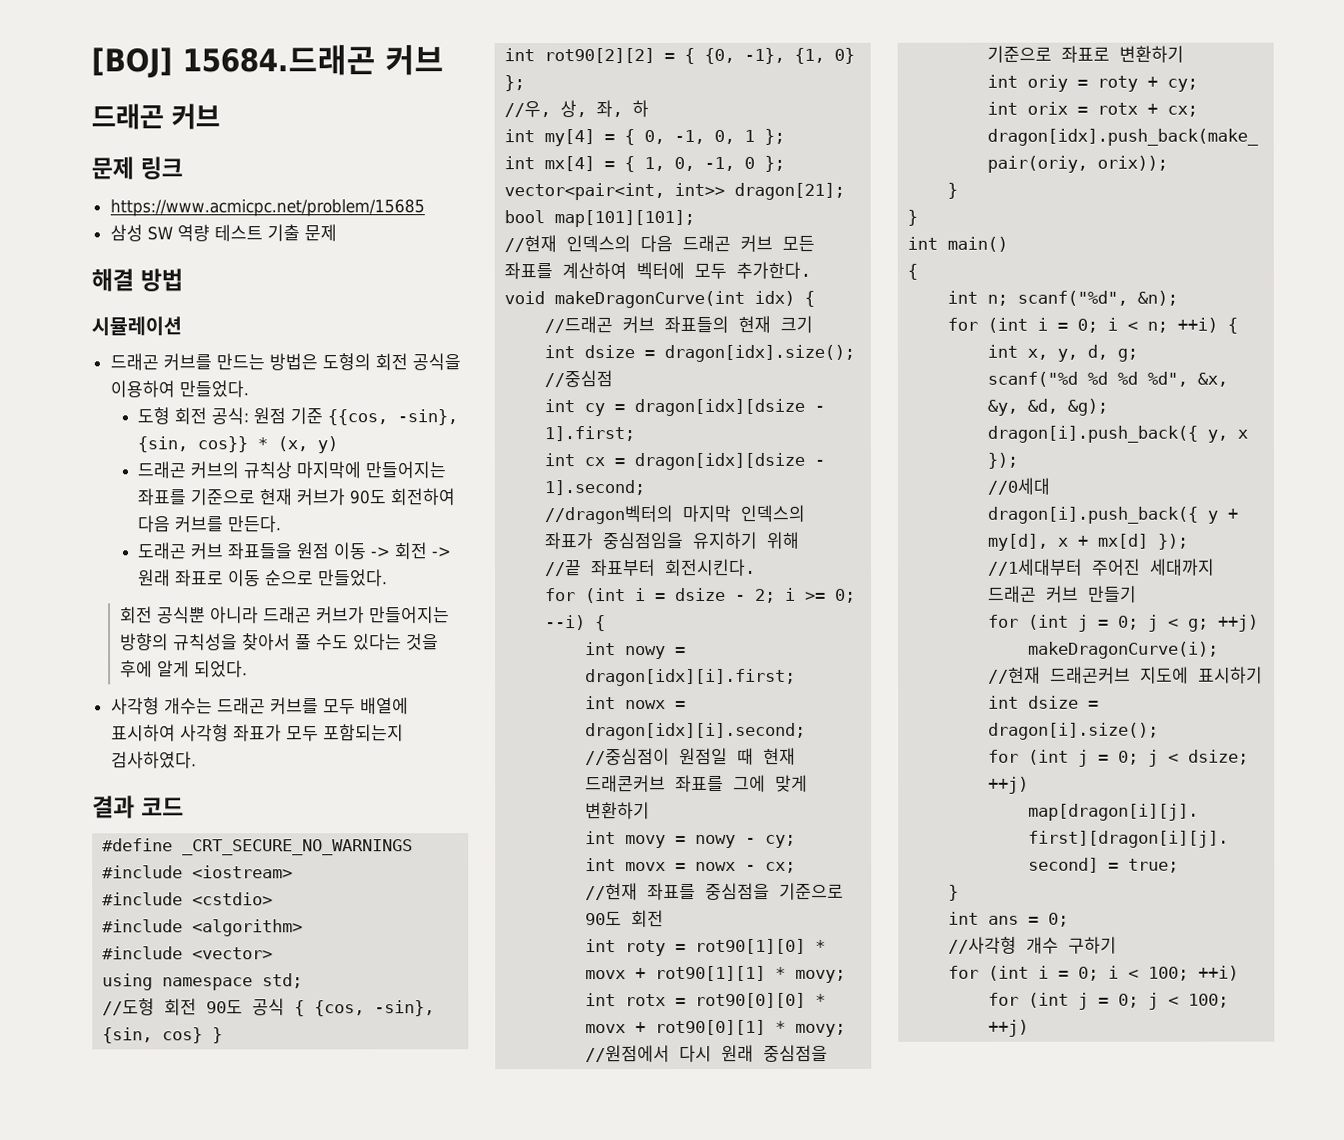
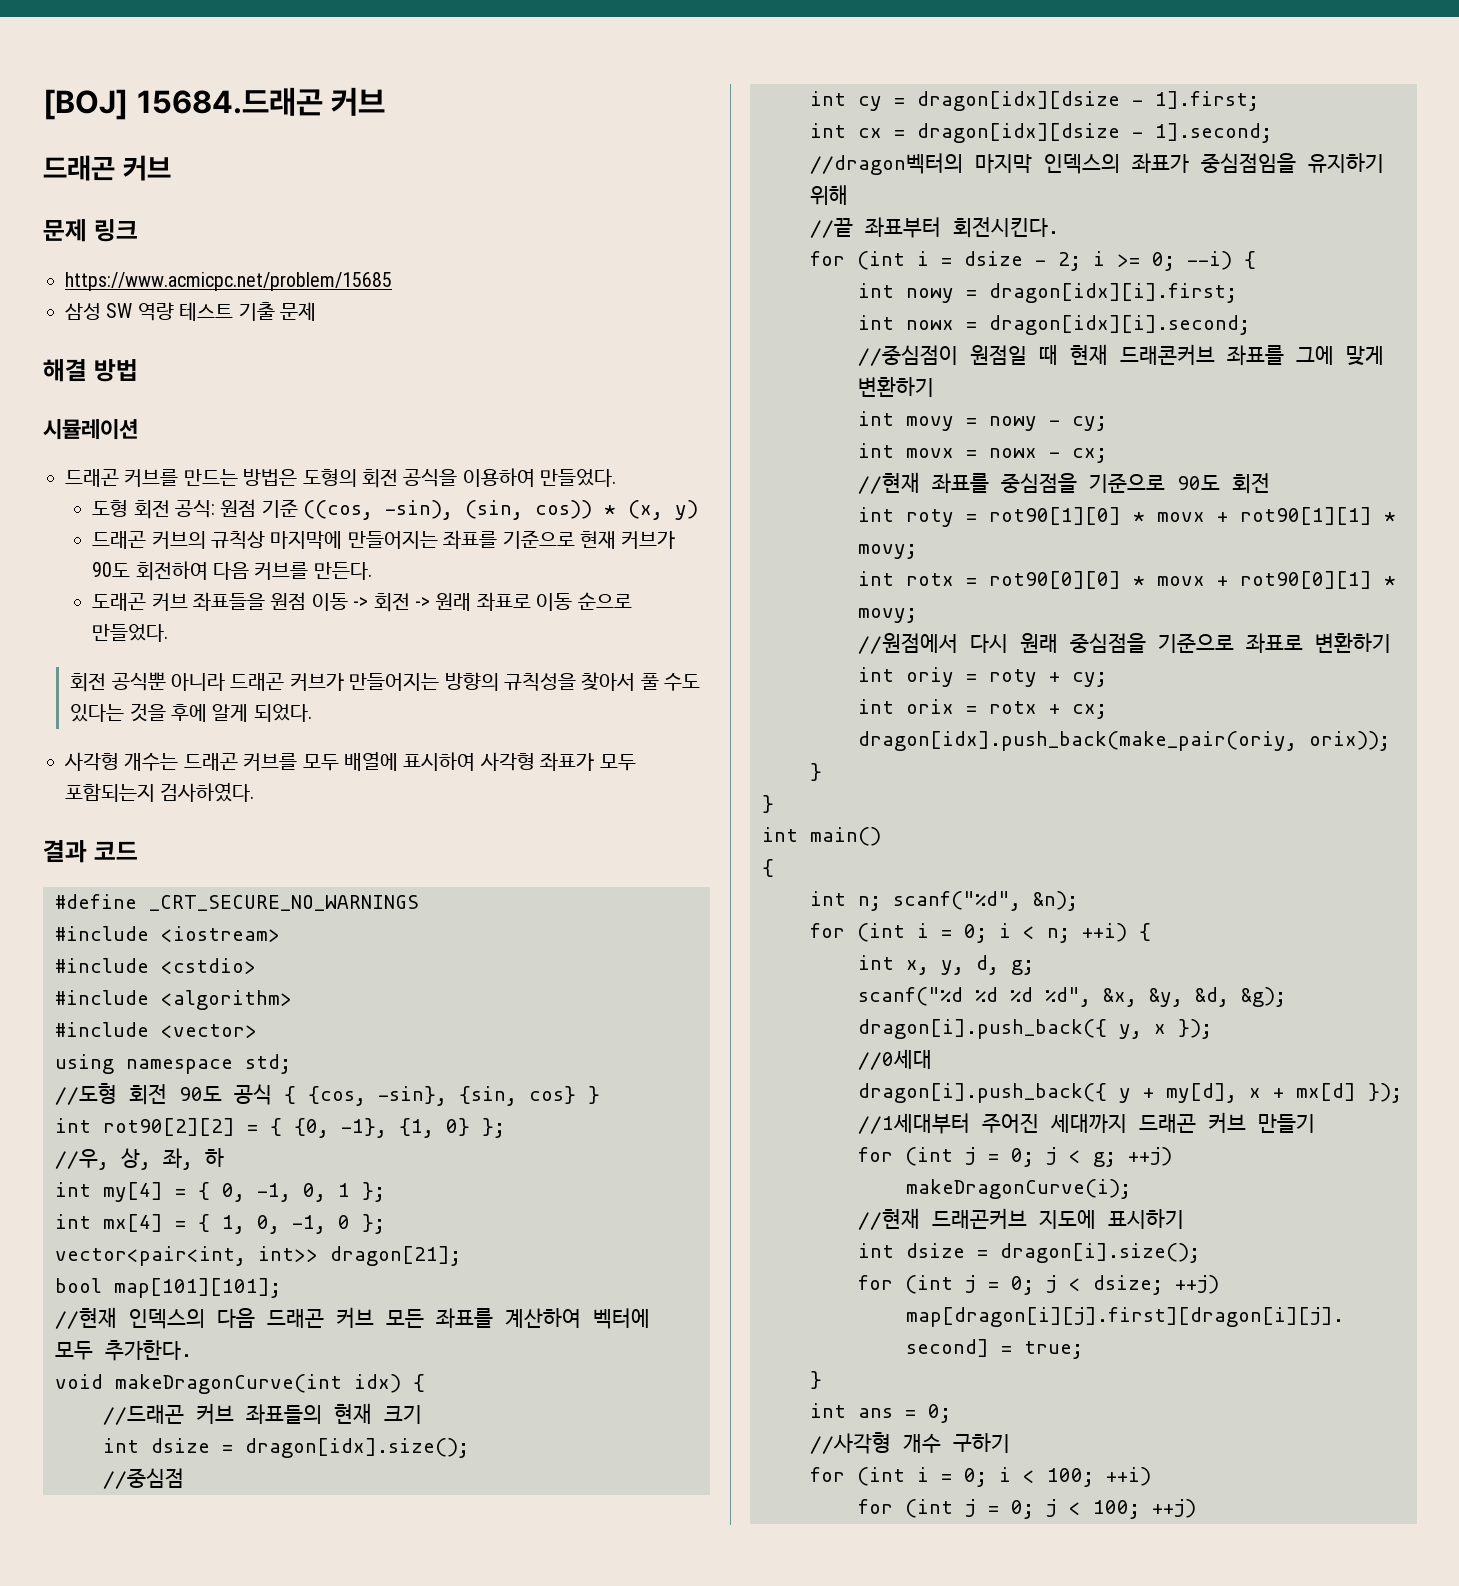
- 도형 회전 공식: 원점 기준 {{cos, -sin}, {sin, cos}} * (x, y)
+ 도형 회전 공식: 원점 기준 ((cos, -sin), (sin, cos)) * (x, y)

